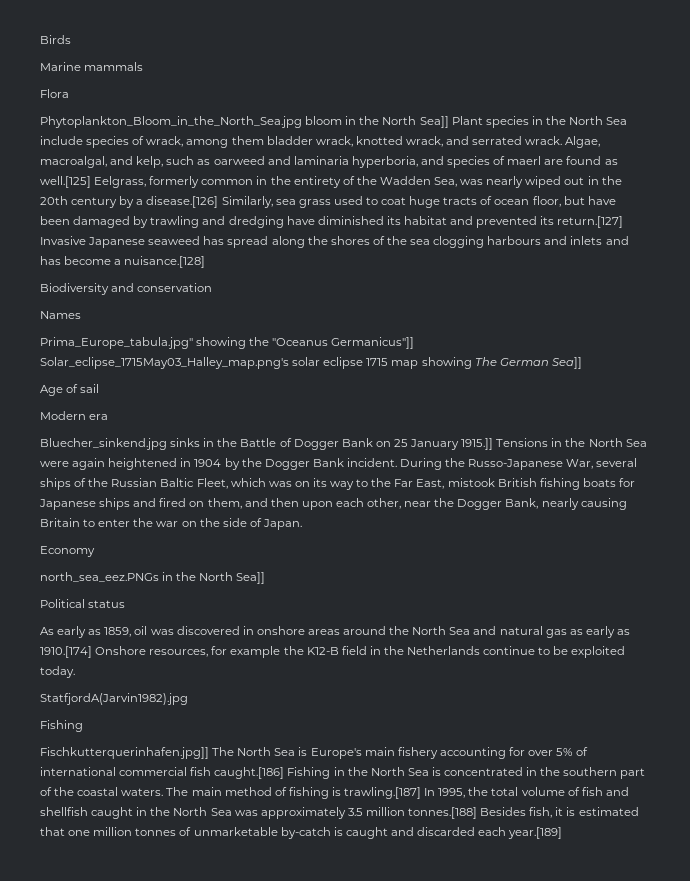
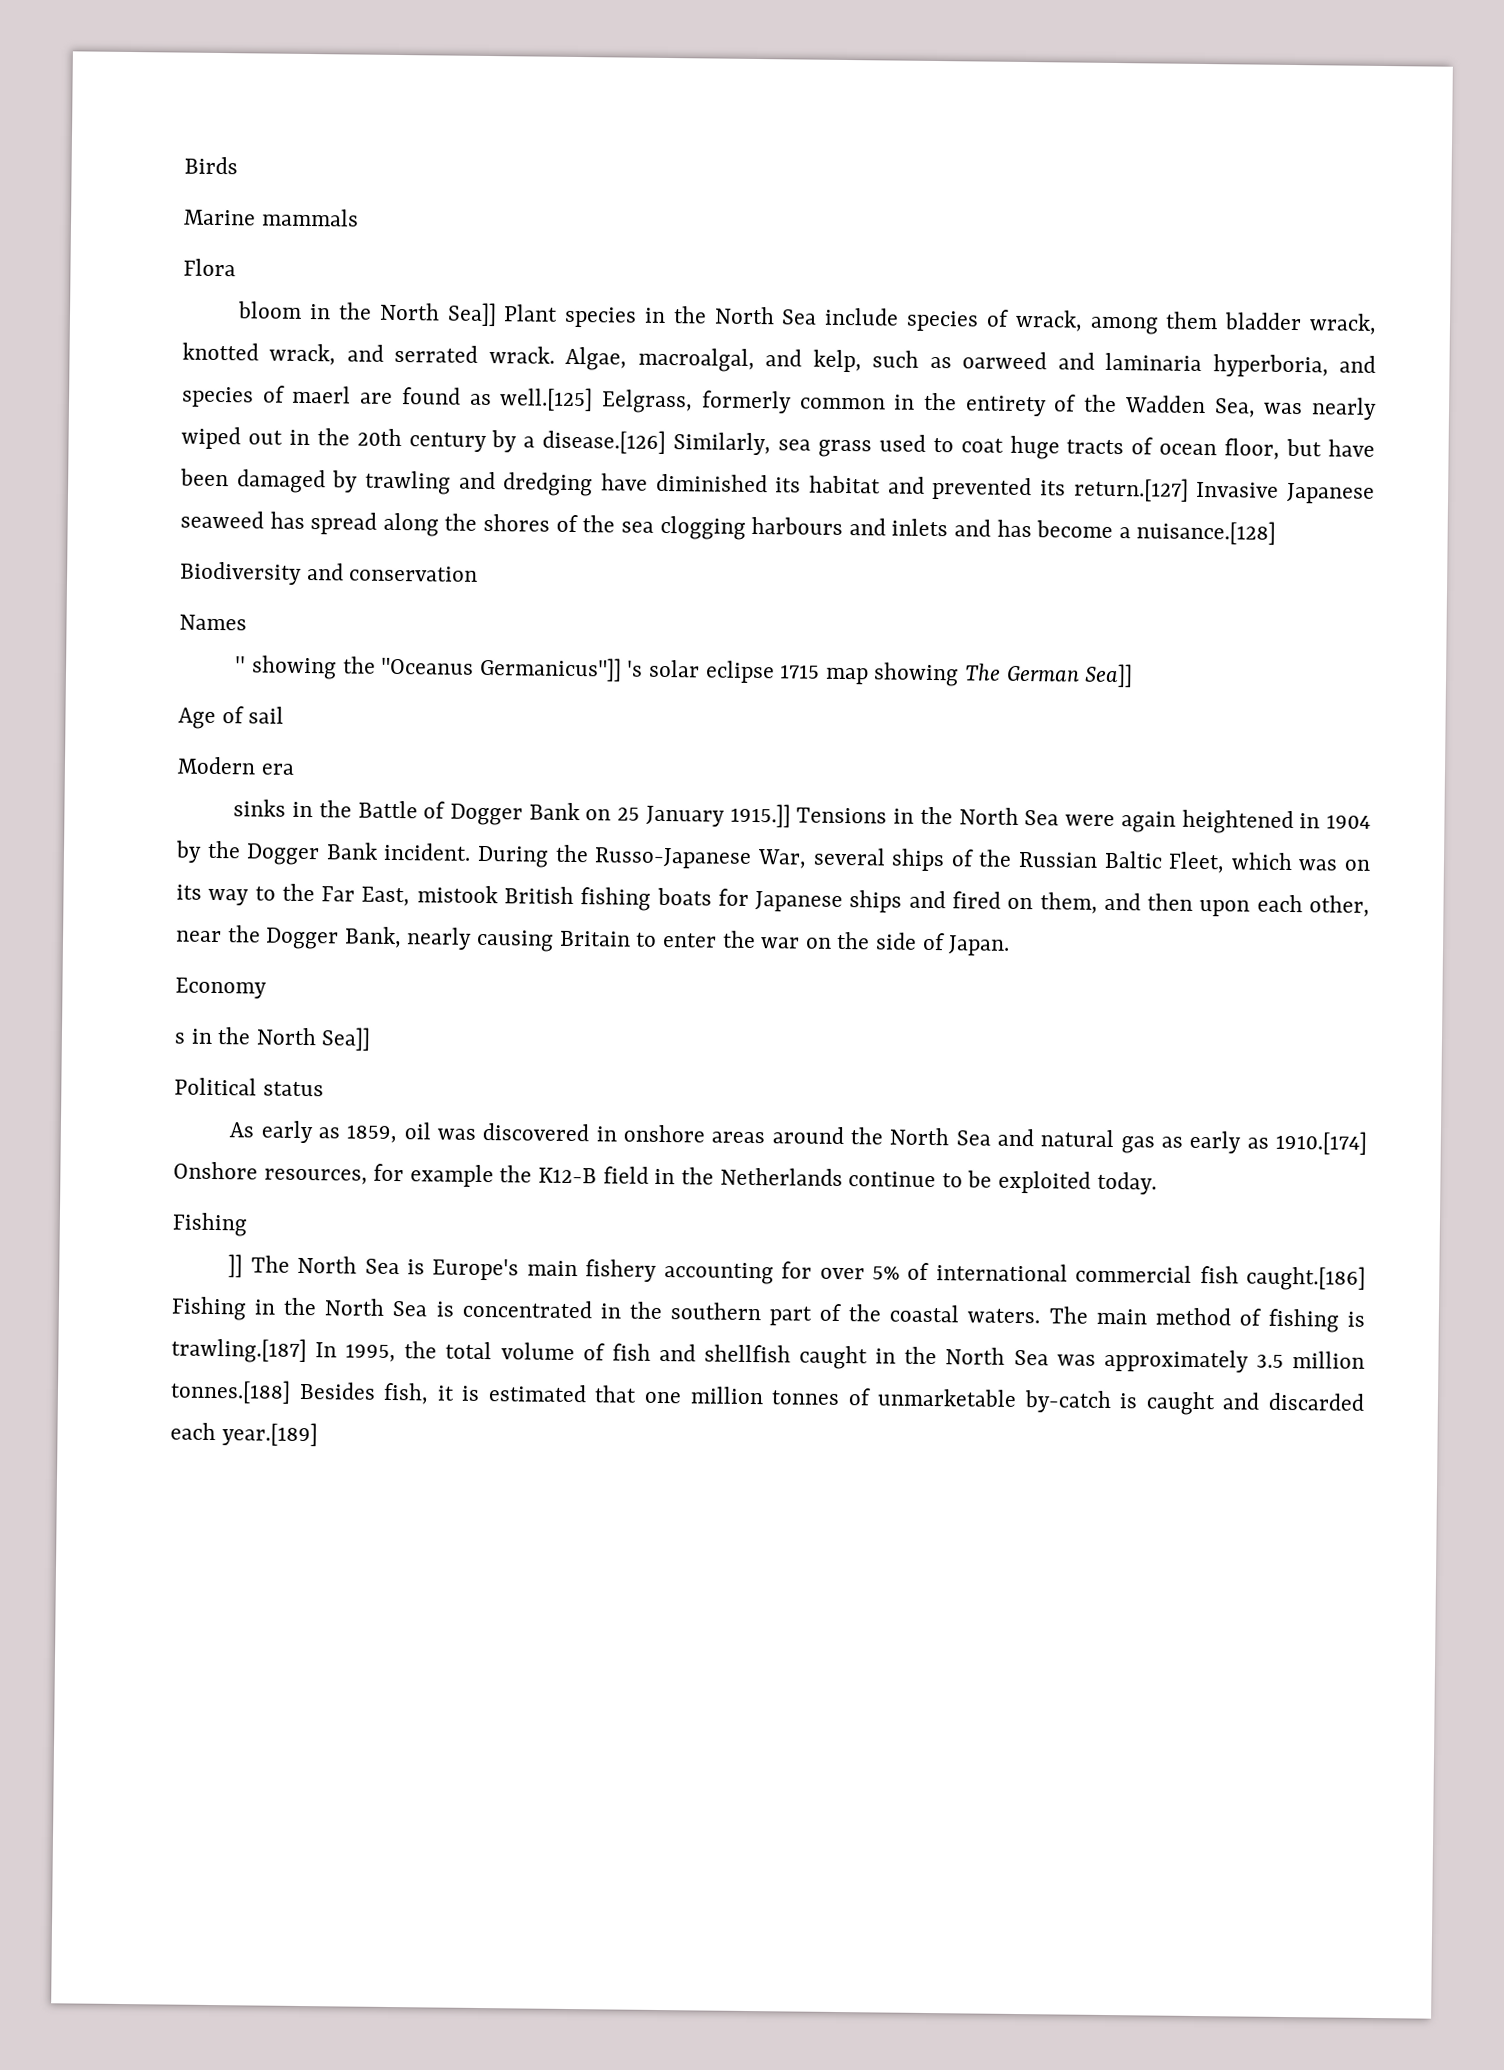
- Phytoplankton_Bloom_in_the_North_Sea.jpg bloom in the North Sea]] Plant species in the North Sea include species of wrack, among them bladder wrack, knotted wrack, and serrated wrack.
+ bloom in the North Sea]] Plant species in the North Sea include species of wrack, among them bladder wrack, knotted wrack, and serrated wrack.
- Prima_Europe_tabula.jpg'' showing the "Oceanus Germanicus"]] Solar_eclipse_1715May03_Halley_map.png's solar eclipse 1715 map showing The German Sea]]
+ '' showing the "Oceanus Germanicus"]] 's solar eclipse 1715 map showing The German Sea]]
- Bluecher_sinkend.jpg sinks in the Battle of Dogger Bank on 25 January 1915.]]
+ sinks in the Battle of Dogger Bank on 25 January 1915.]]
- north_sea_eez.PNGs in the North Sea]]
+ s in the North Sea]]
- StatfjordA(Jarvin1982).jpg
- Fischkutterquerinhafen.jpg]] The North Sea is Europe's main fishery accounting for over 5% of international commercial fish caught.[186] Fishing in the North Sea is concentrated in the southern part of the coastal waters.
+ ]] The North Sea is Europe's main fishery accounting for over 5% of international commercial fish caught.[186] Fishing in the North Sea is concentrated in the southern part of the coastal waters.

